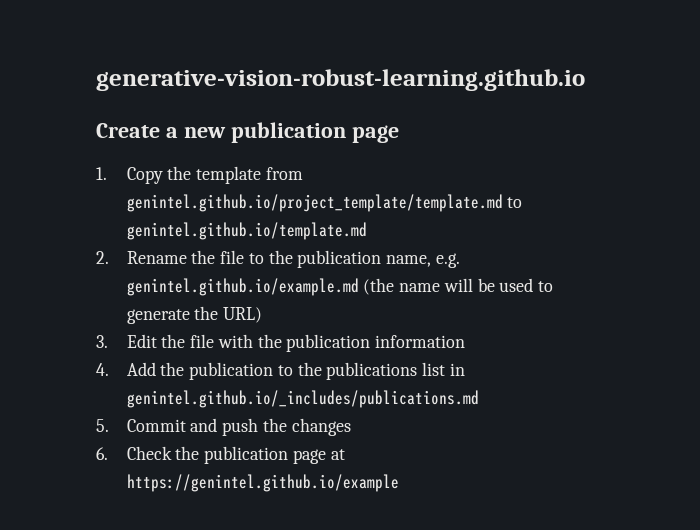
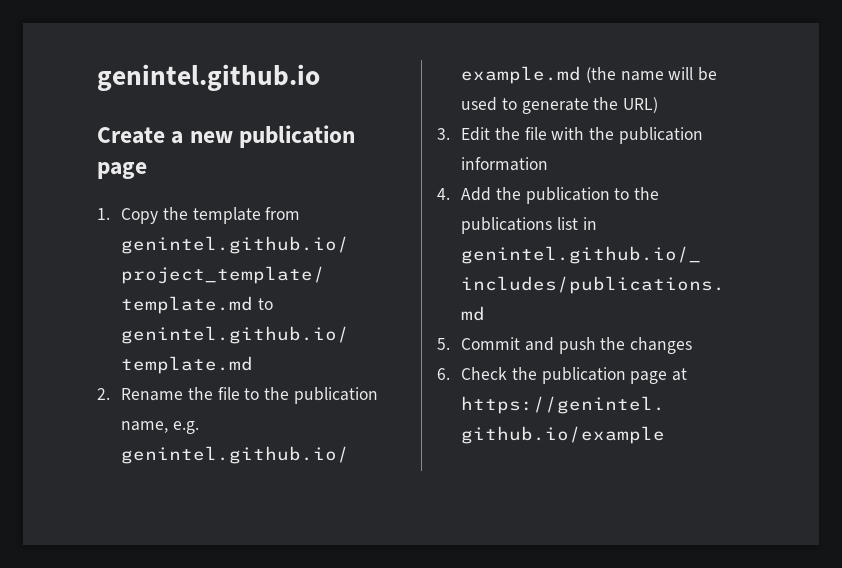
- generative-vision-robust-learning.github.io
+ genintel.github.io

